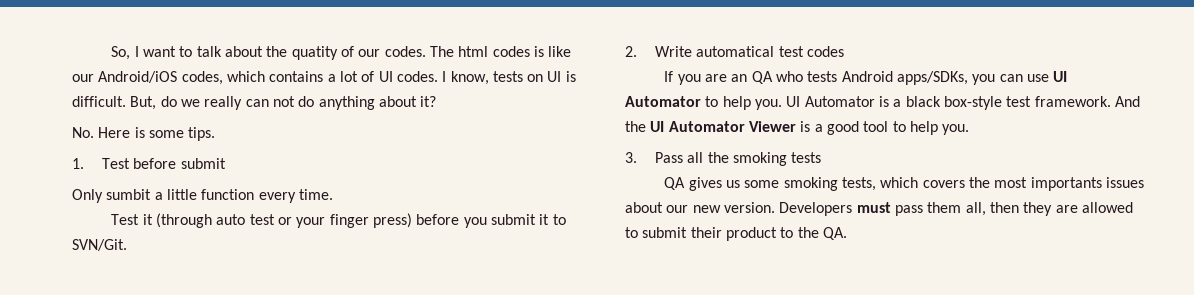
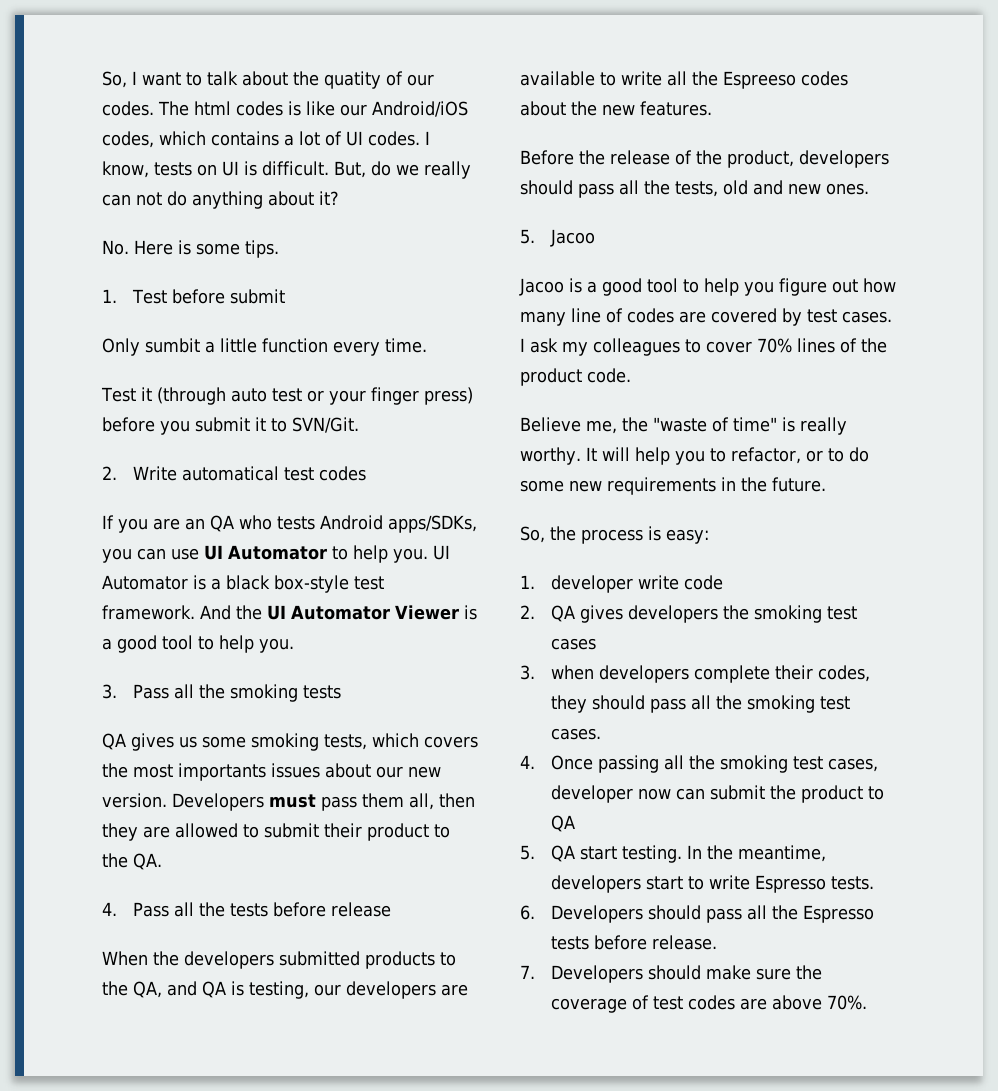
+ 4. Pass all the tests before release
+ When the developers submitted products to the QA, and QA is testing, our developers are available to write all the Espreeso codes about the new features.
+ Before the release of the product, developers should pass all the tests, old and new ones.
+ 5. Jacoo
+ Jacoo is a good tool to help you figure out how many line of codes are covered by test cases. I ask my colleagues to cover 70% lines of the product code.
+ Believe me, the "waste of time" is really worthy. It will help you to refactor, or to do some new requirements in the future.
+ So, the process is easy:
+ 1. developer write code
+ 2. QA gives developers the smoking test cases
+ 3. when developers complete their codes, they should pass all the smoking test cases.
+ 4. Once passing all the smoking test cases, developer now can submit the product to QA
+ 5. QA start testing. In the meantime, developers start to write Espresso tests.
+ 6. Developers should pass all the Espresso tests before release.
+ 7. Developers should make sure the coverage of test codes are above 70%.

